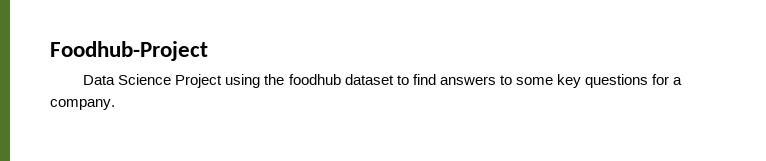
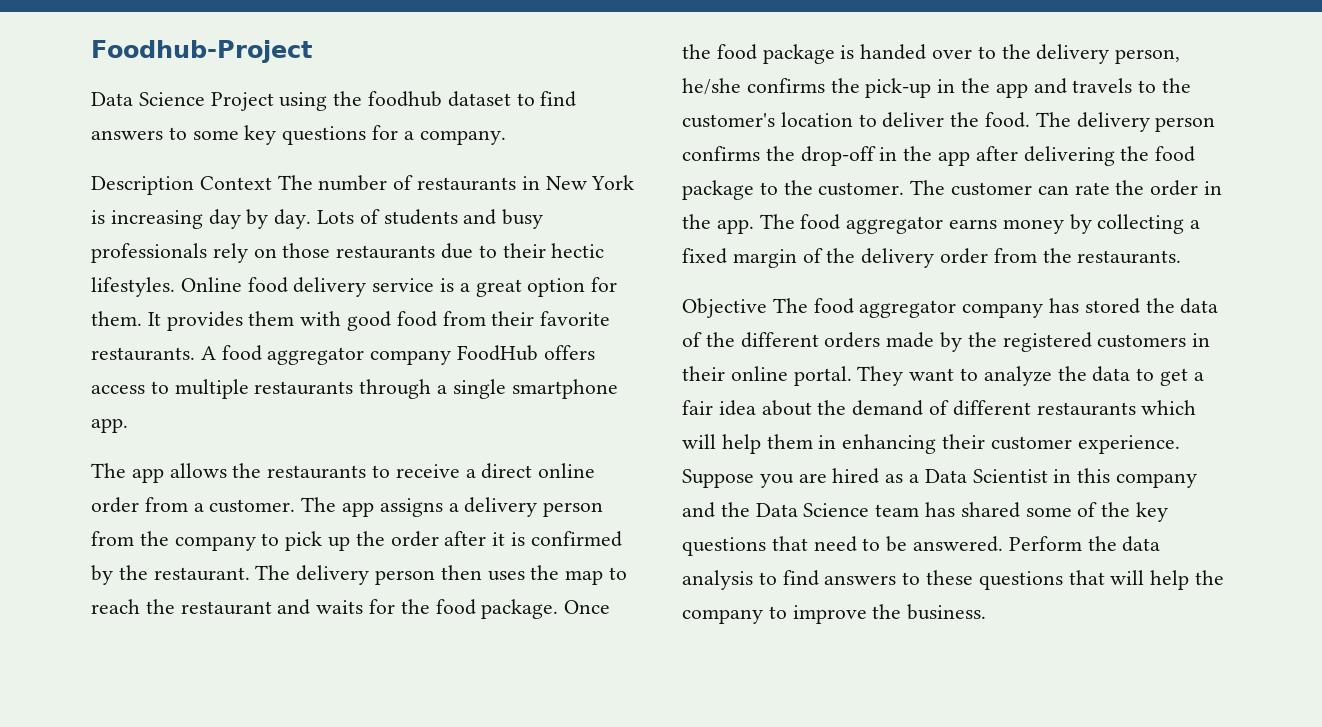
+ Description Context The number of restaurants in New York is increasing day by day. Lots of students and busy professionals rely on those restaurants due to their hectic lifestyles. Online food delivery service is a great option for them. It provides them with good food from their favorite restaurants. A food aggregator company FoodHub offers access to multiple restaurants through a single smartphone app.
+ The app allows the restaurants to receive a direct online order from a customer. The app assigns a delivery person from the company to pick up the order after it is confirmed by the restaurant. The delivery person then uses the map to reach the restaurant and waits for the food package. Once the food package is handed over to the delivery person, he/she confirms the pick-up in the app and travels to the customer's location to deliver the food. The delivery person confirms the drop-off in the app after delivering the food package to the customer. The customer can rate the order in the app. The food aggregator earns money by collecting a fixed margin of the delivery order from the restaurants.
+ Objective The food aggregator company has stored the data of the different orders made by the registered customers in their online portal. They want to analyze the data to get a fair idea about the demand of different restaurants which will help them in enhancing their customer experience. Suppose you are hired as a Data Scientist in this company and the Data Science team has shared some of the key questions that need to be answered. Perform the data analysis to find answers to these questions that will help the company to improve the business.

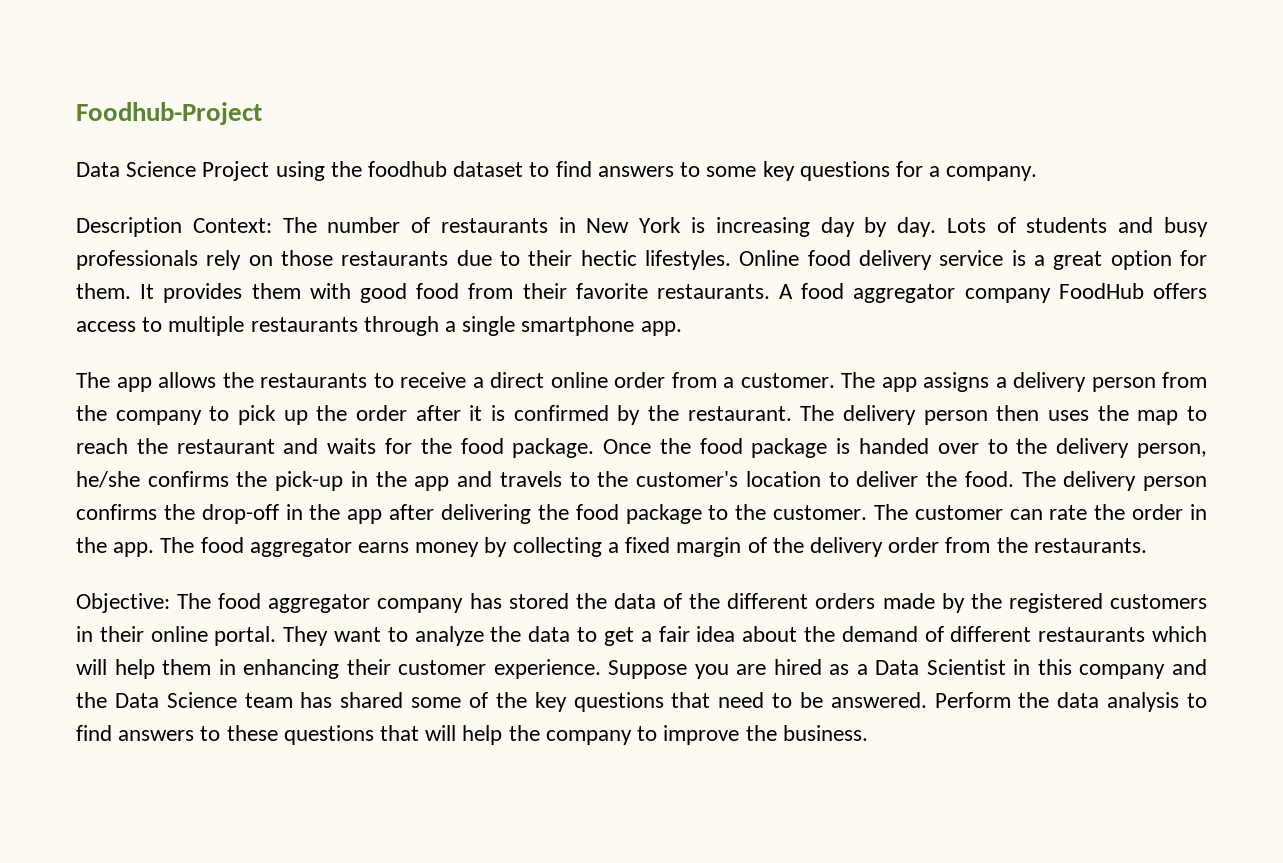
- Description Context The number of restaurants in New York is increasing day by day.
+ Description Context: The number of restaurants in New York is increasing day by day.
- Objective The food aggregator company has stored the data of the different orders made by the registered customers in their online portal.
+ Objective: The food aggregator company has stored the data of the different orders made by the registered customers in their online portal.

